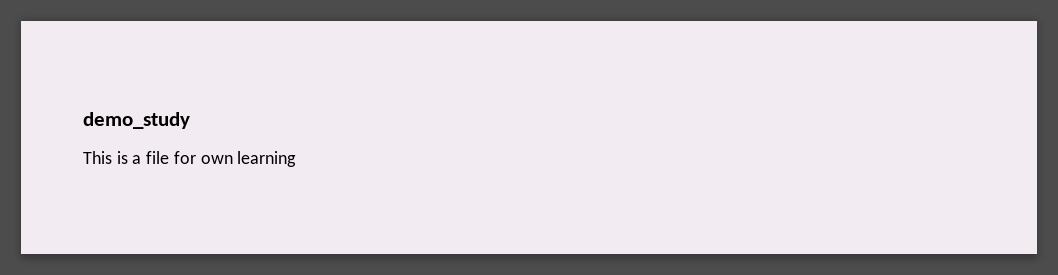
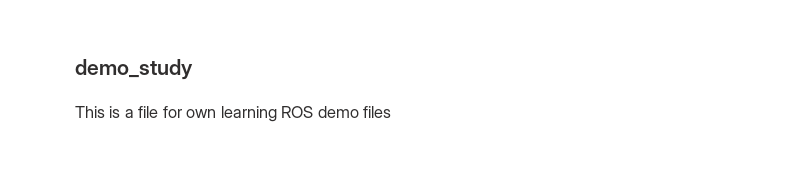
- This is a file for own learning
+ This is a file for own learning ROS demo files

